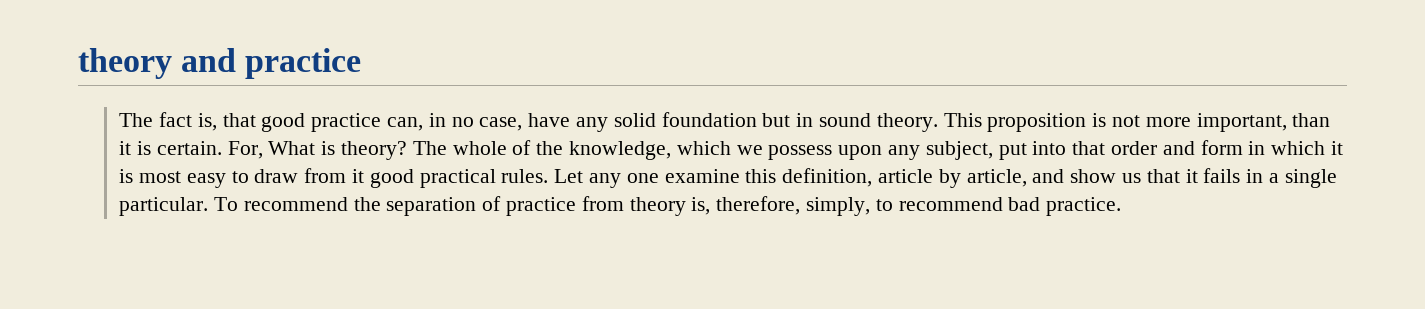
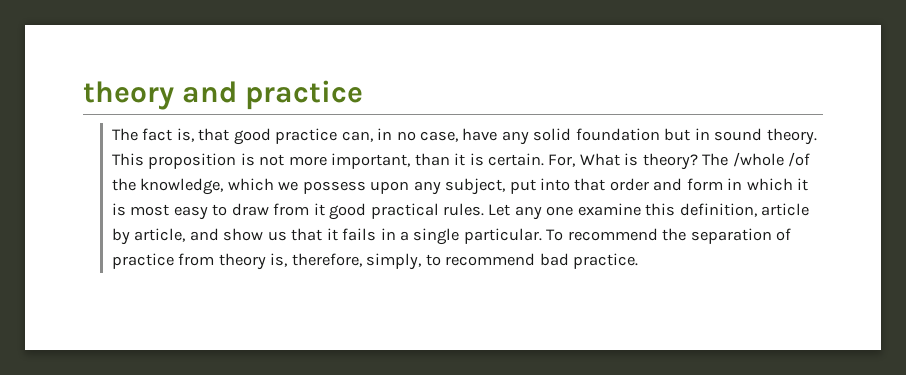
- The whole of the knowledge, which we possess upon any subject, put into that order and form in which it is most easy to draw from it good practical rules.
+ The /whole /of the knowledge, which we possess upon any subject, put into that order and form in which it is most easy to draw from it good practical rules.

